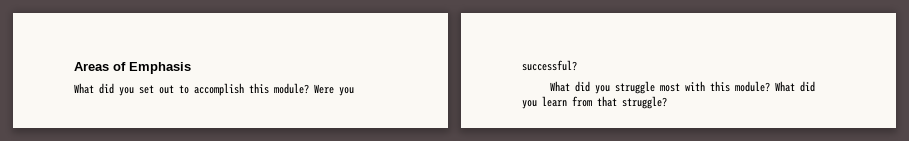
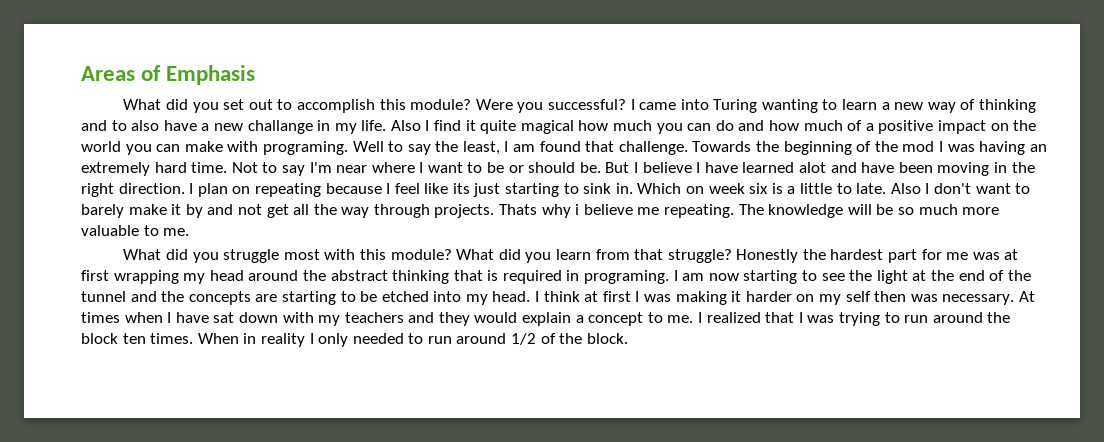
+ I came into Turing wanting to learn a new way of thinking and to also have a new challange in my life. Also I find it quite magical how much you can do and how much of a positive impact on the world you can make with programing. Well to say the least, I am found that challenge. Towards the beginning of the mod I was having an extremely hard time. Not to say I'm near where I want to be or should be. But I believe I have learned alot and have been moving in the right direction. I plan on repeating because I feel like its just starting to sink in. Which on week six is a little to late. Also I don't want to barely make it by and not get all the way through projects. Thats why i believe me repeating. The knowledge will be so much more valuable to me.
+ Honestly the hardest part for me was at first wrapping my head around the abstract thinking that is required in programing. I am now starting to see the light at the end of the tunnel and the concepts are starting to be etched into my head. I think at first I was making it harder on my self then was necessary. At times when I have sat down with my teachers and they would explain a concept to me. I realized that I was trying to run around the block ten times. When in reality I only needed to run around 1/2 of the block.

